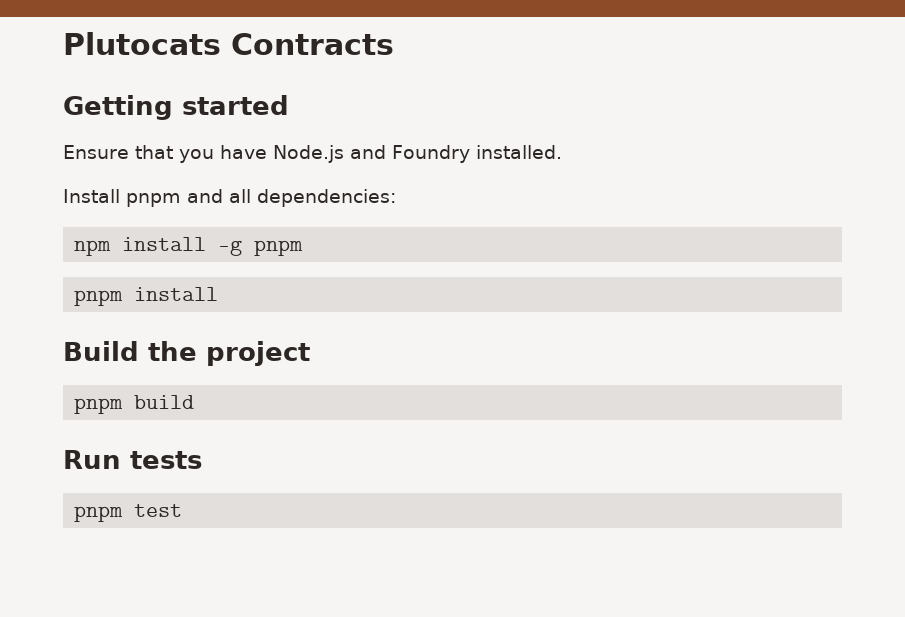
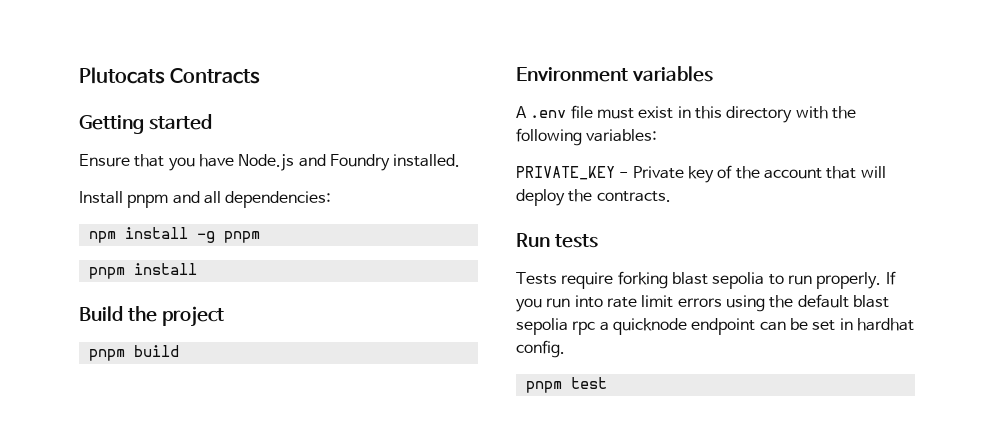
+ Environment variables
+ A .env file must exist in this directory with the following variables:
+ PRIVATE_KEY - Private key of the account that will deploy the contracts.
  Run tests
+ Tests require forking blast sepolia to run properly. If you run into rate limit errors using the default blast sepolia rpc a quicknode endpoint can be set in hardhat config.

